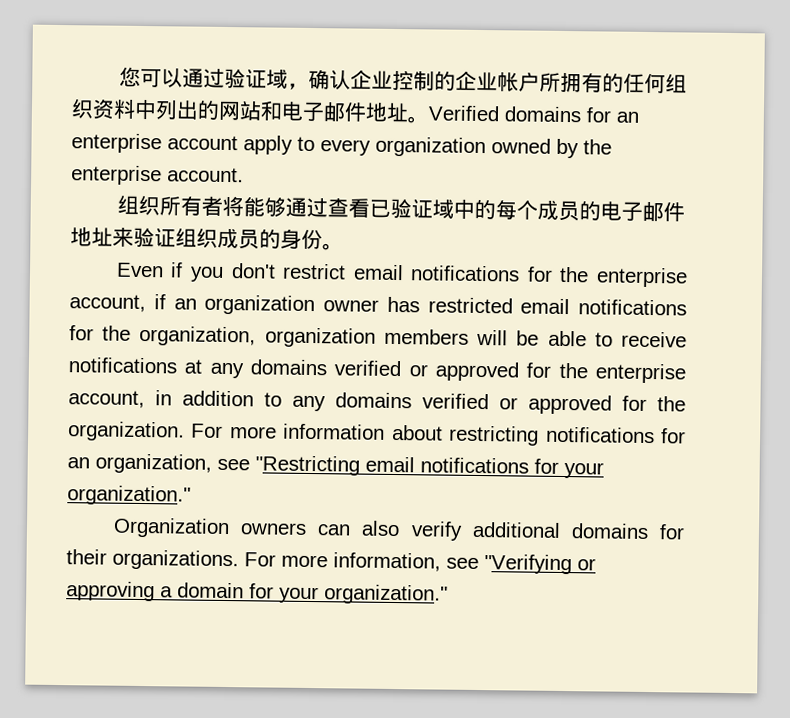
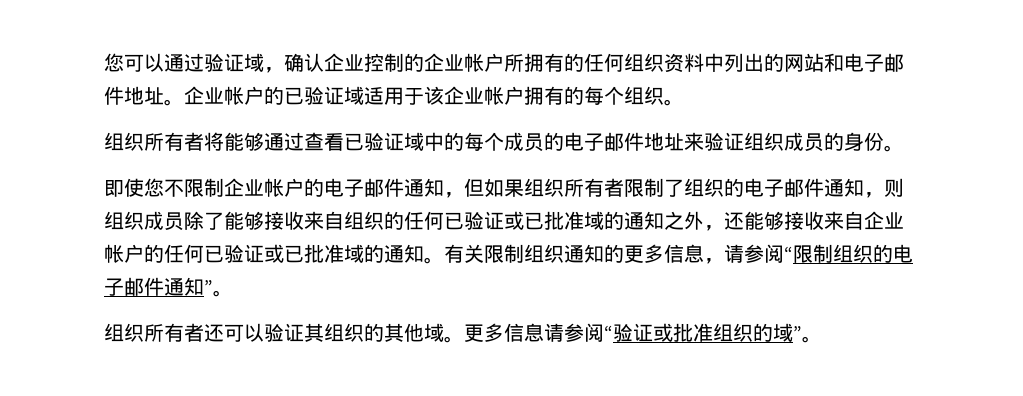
- Verified domains for an enterprise account apply to every organization owned by the enterprise account.
+ 企业帐户的已验证域适用于该企业帐户拥有的每个组织。
- Even if you don't restrict email notifications for the enterprise account, if an organization owner has restricted email notifications for the organization, organization members will be able to receive notifications at any domains verified or approved for the enterprise account, in addition to any domains verified or approved for the organization. For more information about restricting notifications for an organization, see "Restricting email notifications for your organization."
- Organization owners can also verify additional domains for their organizations. For more information, see "Verifying or approving a domain for your organization."
+ 即使您不限制企业帐户的电子邮件通知，但如果组织所有者限制了组织的电子邮件通知，则组织成员除了能够接收来自组织的任何已验证或已批准域的通知之外，还能够接收来自企业帐户的任何已验证或已批准域的通知。有关限制组织通知的更多信息，请参阅“限制组织的电子邮件通知”。
+ 组织所有者还可以验证其组织的其他域。更多信息请参阅“验证或批准组织的域”。

